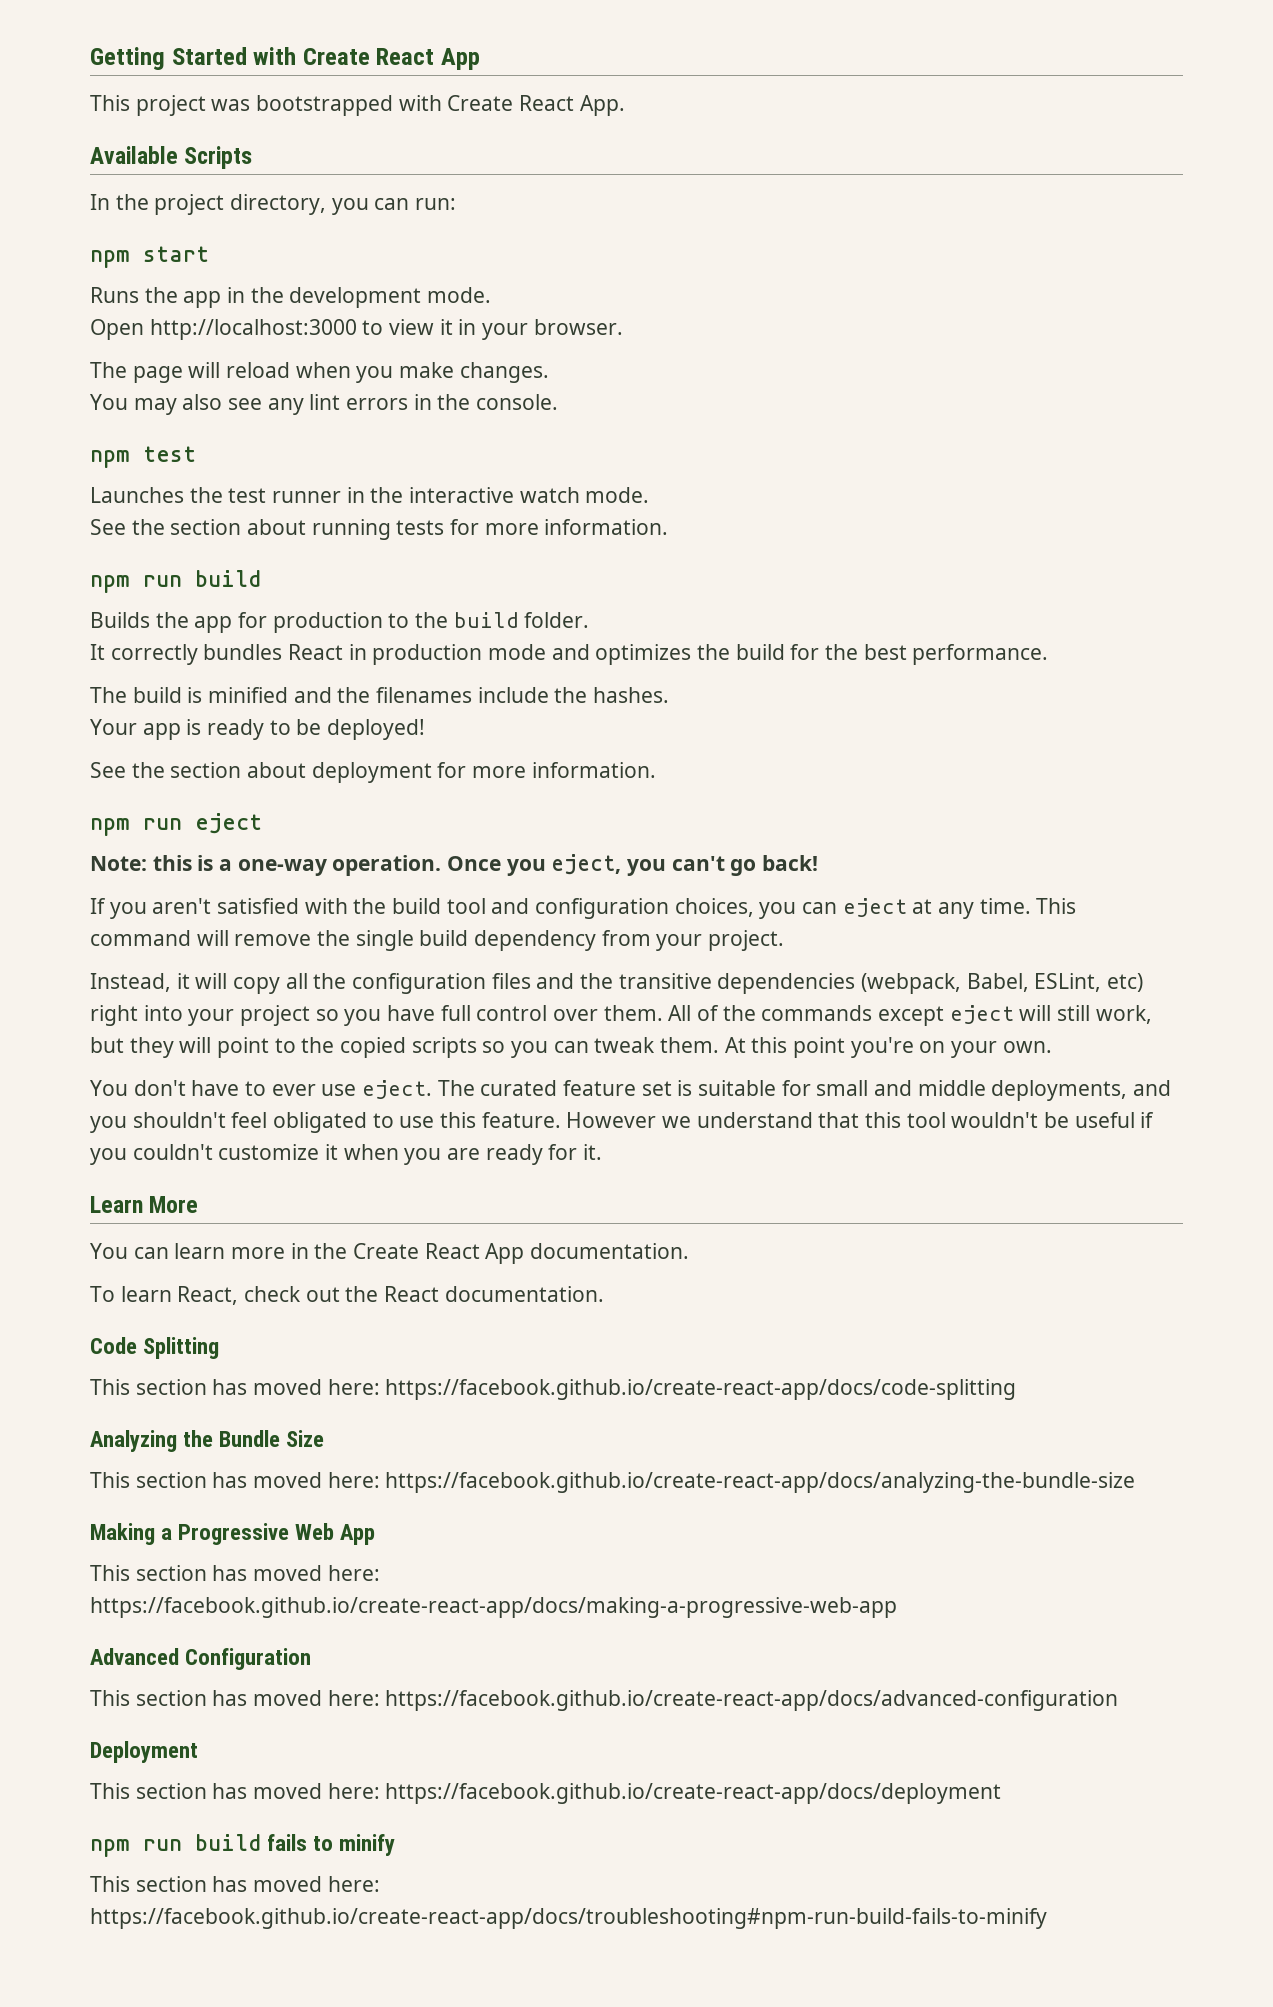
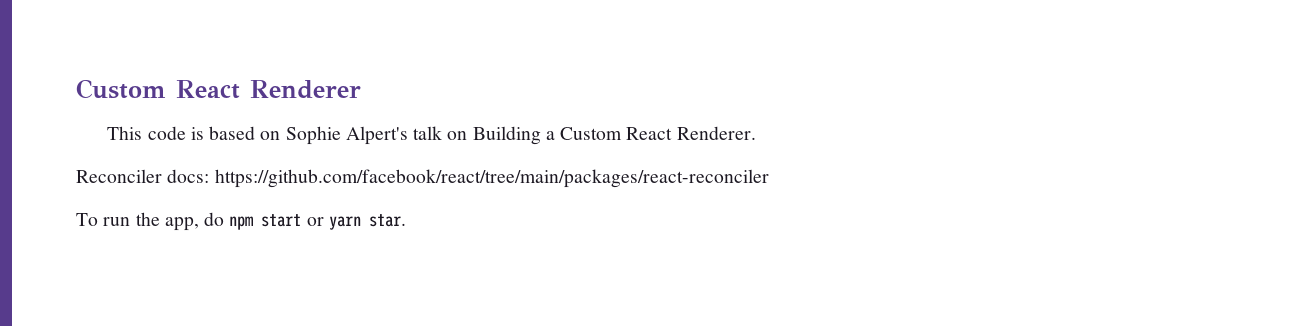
- Getting Started with Create React App
- This project was bootstrapped with Create React App.
- Available Scripts
- In the project directory, you can run:
- npm start
- Runs the app in the development mode.
- Open http://localhost:3000 to view it in your browser.
- The page will reload when you make changes.
- You may also see any lint errors in the console.
- npm test
- Launches the test runner in the interactive watch mode.
- See the section about running tests for more information.
- npm run build
- Builds the app for production to the build folder.
- It correctly bundles React in production mode and optimizes the build for the best performance.
- The build is minified and the filenames include the hashes.
- Your app is ready to be deployed!
- See the section about deployment for more information.
- npm run eject
- Note: this is a one-way operation. Once you eject, you can't go back!
- If you aren't satisfied with the build tool and configuration choices, you can eject at any time. This command will remove the single build dependency from your project.
- Instead, it will copy all the configuration files and the transitive dependencies (webpack, Babel, ESLint, etc) right into your project so you have full control over them. All of the commands except eject will still work, but they will point to the copied scripts so you can tweak them. At this point you're on your own.
- You don't have to ever use eject. The curated feature set is suitable for small and middle deployments, and you shouldn't feel obligated to use this feature. However we understand that this tool wouldn't be useful if you couldn't customize it when you are ready for it.
- Learn More
- You can learn more in the Create React App documentation.
- To learn React, check out the React documentation.
- Code Splitting
- This section has moved here: https://facebook.github.io/create-react-app/docs/code-splitting
- Analyzing the Bundle Size
- This section has moved here: https://facebook.github.io/create-react-app/docs/analyzing-the-bundle-size
- Making a Progressive Web App
- This section has moved here: https://facebook.github.io/create-react-app/docs/making-a-progressive-web-app
- Advanced Configuration
- This section has moved here: https://facebook.github.io/create-react-app/docs/advanced-configuration
- Deployment
- This section has moved here: https://facebook.github.io/create-react-app/docs/deployment
- npm run build fails to minify
- This section has moved here: https://facebook.github.io/create-react-app/docs/troubleshooting#npm-run-build-fails-to-minify
+ Custom React Renderer
+ This code is based on Sophie Alpert's talk on Building a Custom React Renderer.
+ Reconciler docs: https://github.com/facebook/react/tree/main/packages/react-reconciler
+ To run the app, do npm start or yarn star.

